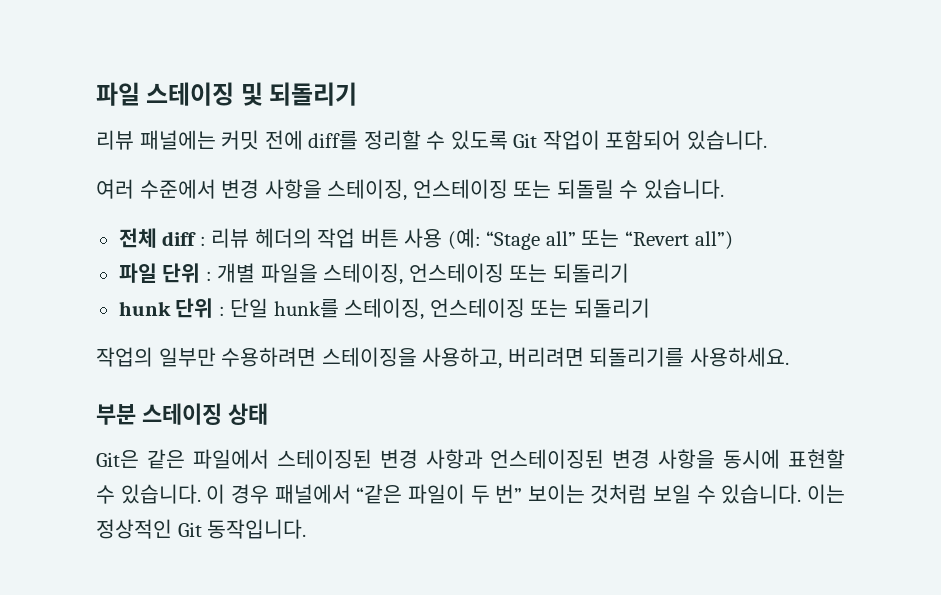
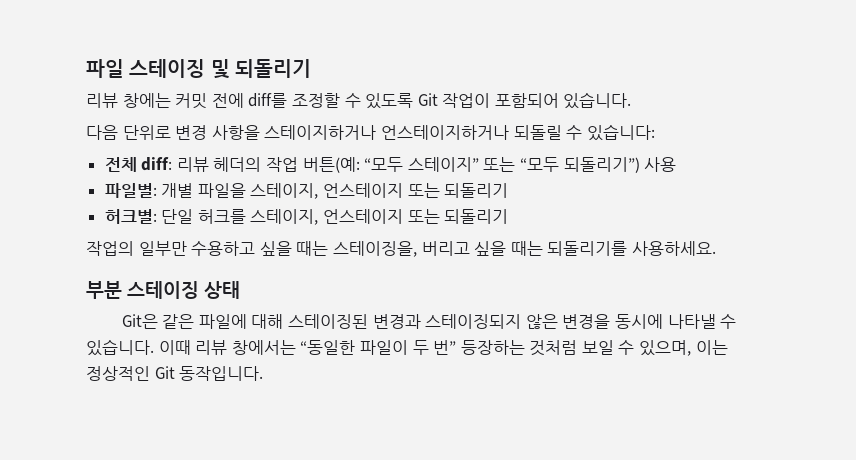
- 리뷰 패널에는 커밋 전에 diff를 정리할 수 있도록 Git 작업이 포함되어 있습니다.
+ 리뷰 창에는 커밋 전에 diff를 조정할 수 있도록 Git 작업이 포함되어 있습니다.
- 여러 수준에서 변경 사항을 스테이징, 언스테이징 또는 되돌릴 수 있습니다.
+ 다음 단위로 변경 사항을 스테이지하거나 언스테이지하거나 되돌릴 수 있습니다:
- 전체 diff : 리뷰 헤더의 작업 버튼 사용 (예: “Stage all” 또는 “Revert all”)
- 파일 단위 : 개별 파일을 스테이징, 언스테이징 또는 되돌리기
- hunk 단위 : 단일 hunk를 스테이징, 언스테이징 또는 되돌리기
- 작업의 일부만 수용하려면 스테이징을 사용하고, 버리려면 되돌리기를 사용하세요.
+ 전체 diff: 리뷰 헤더의 작업 버튼(예: “모두 스테이지” 또는 “모두 되돌리기”) 사용
+ 파일별: 개별 파일을 스테이지, 언스테이지 또는 되돌리기
+ 허크별: 단일 허크를 스테이지, 언스테이지 또는 되돌리기
+ 작업의 일부만 수용하고 싶을 때는 스테이징을, 버리고 싶을 때는 되돌리기를 사용하세요.
- Git은 같은 파일에서 스테이징된 변경 사항과 언스테이징된 변경 사항을 동시에 표현할 수 있습니다. 이 경우 패널에서 “같은 파일이 두 번” 보이는 것처럼 보일 수 있습니다. 이는 정상적인 Git 동작입니다.
+ Git은 같은 파일에 대해 스테이징된 변경과 스테이징되지 않은 변경을 동시에 나타낼 수 있습니다. 이때 리뷰 창에서는 “동일한 파일이 두 번” 등장하는 것처럼 보일 수 있으며, 이는 정상적인 Git 동작입니다.

